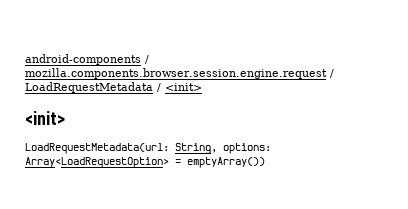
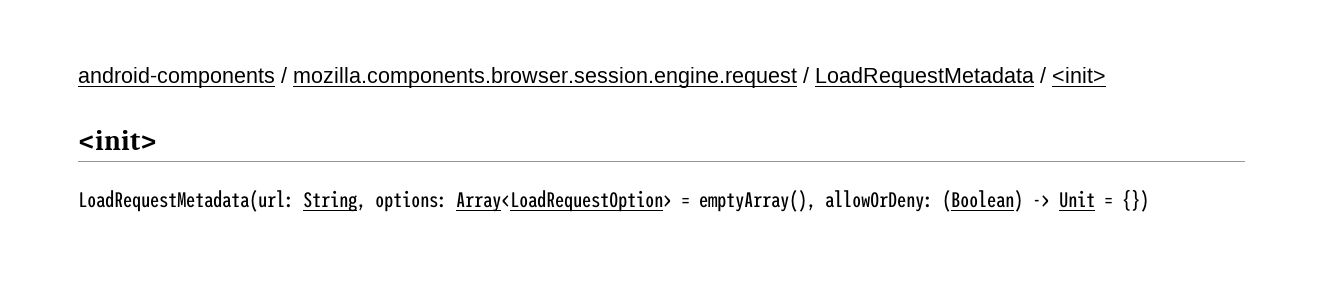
- LoadRequestMetadata(url: String, options: Array<LoadRequestOption> = emptyArray())
+ LoadRequestMetadata(url: String, options: Array<LoadRequestOption> = emptyArray(), allowOrDeny: (Boolean) -> Unit = {})

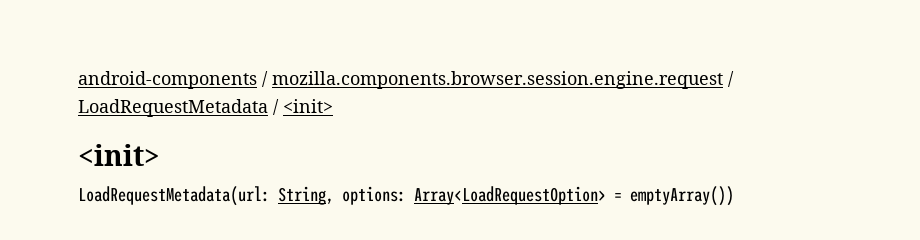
- LoadRequestMetadata(url: String, options: Array<LoadRequestOption> = emptyArray(), allowOrDeny: (Boolean) -> Unit = {})
+ LoadRequestMetadata(url: String, options: Array<LoadRequestOption> = emptyArray())

